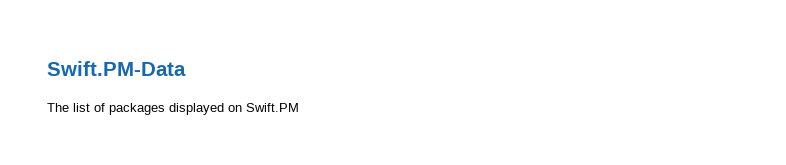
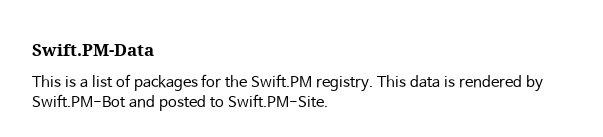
- The list of packages displayed on Swift.PM
+ This is a list of packages for the Swift.PM registry. This data is rendered by Swift.PM-Bot and posted to Swift.PM-Site.

